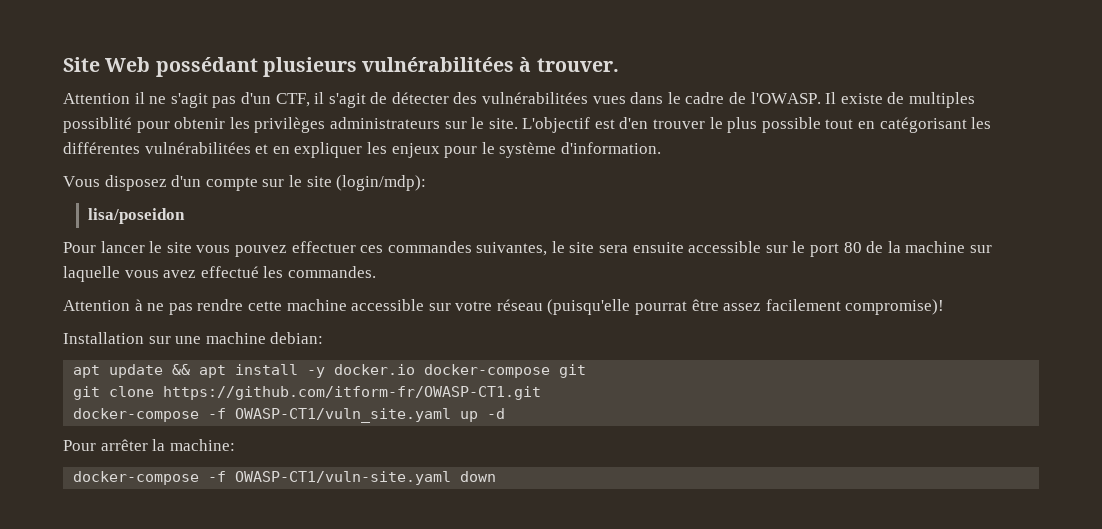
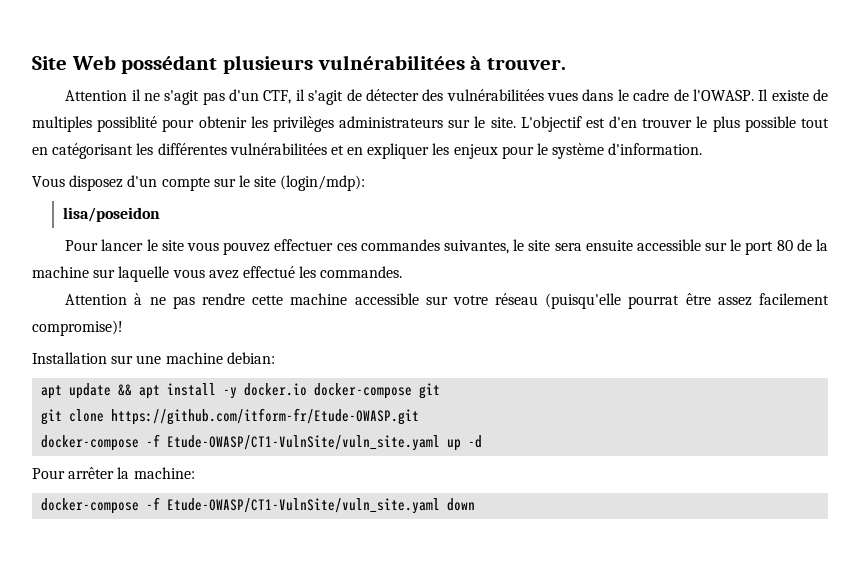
- git clone https://github.com/itform-fr/OWASP-CT1.git
- docker-compose -f OWASP-CT1/vuln_site.yaml up -d
+ git clone https://github.com/itform-fr/Etude-OWASP.git
+ docker-compose -f Etude-OWASP/CT1-VulnSite/vuln_site.yaml up -d
- docker-compose -f OWASP-CT1/vuln-site.yaml down
+ docker-compose -f Etude-OWASP/CT1-VulnSite/vuln_site.yaml down

